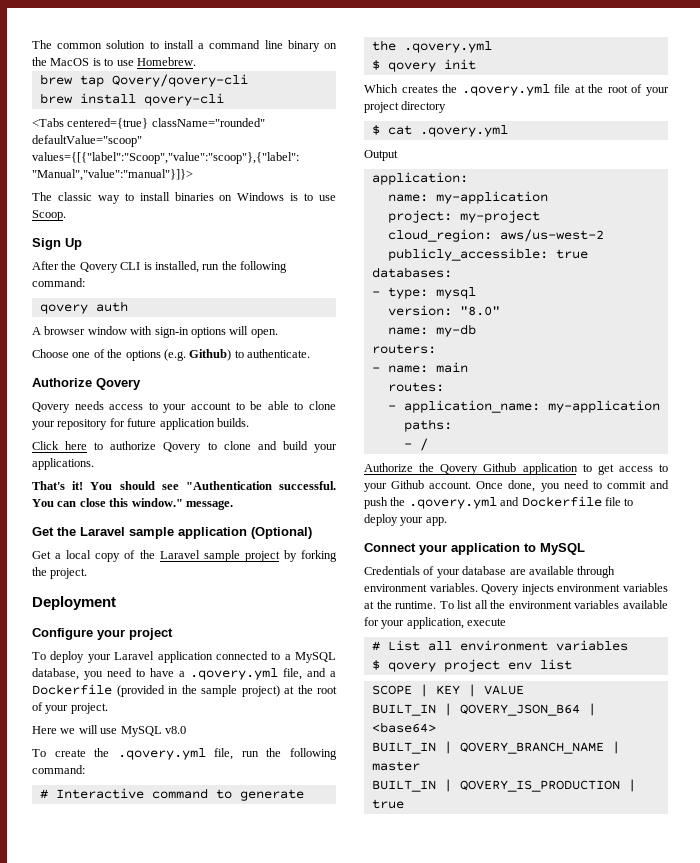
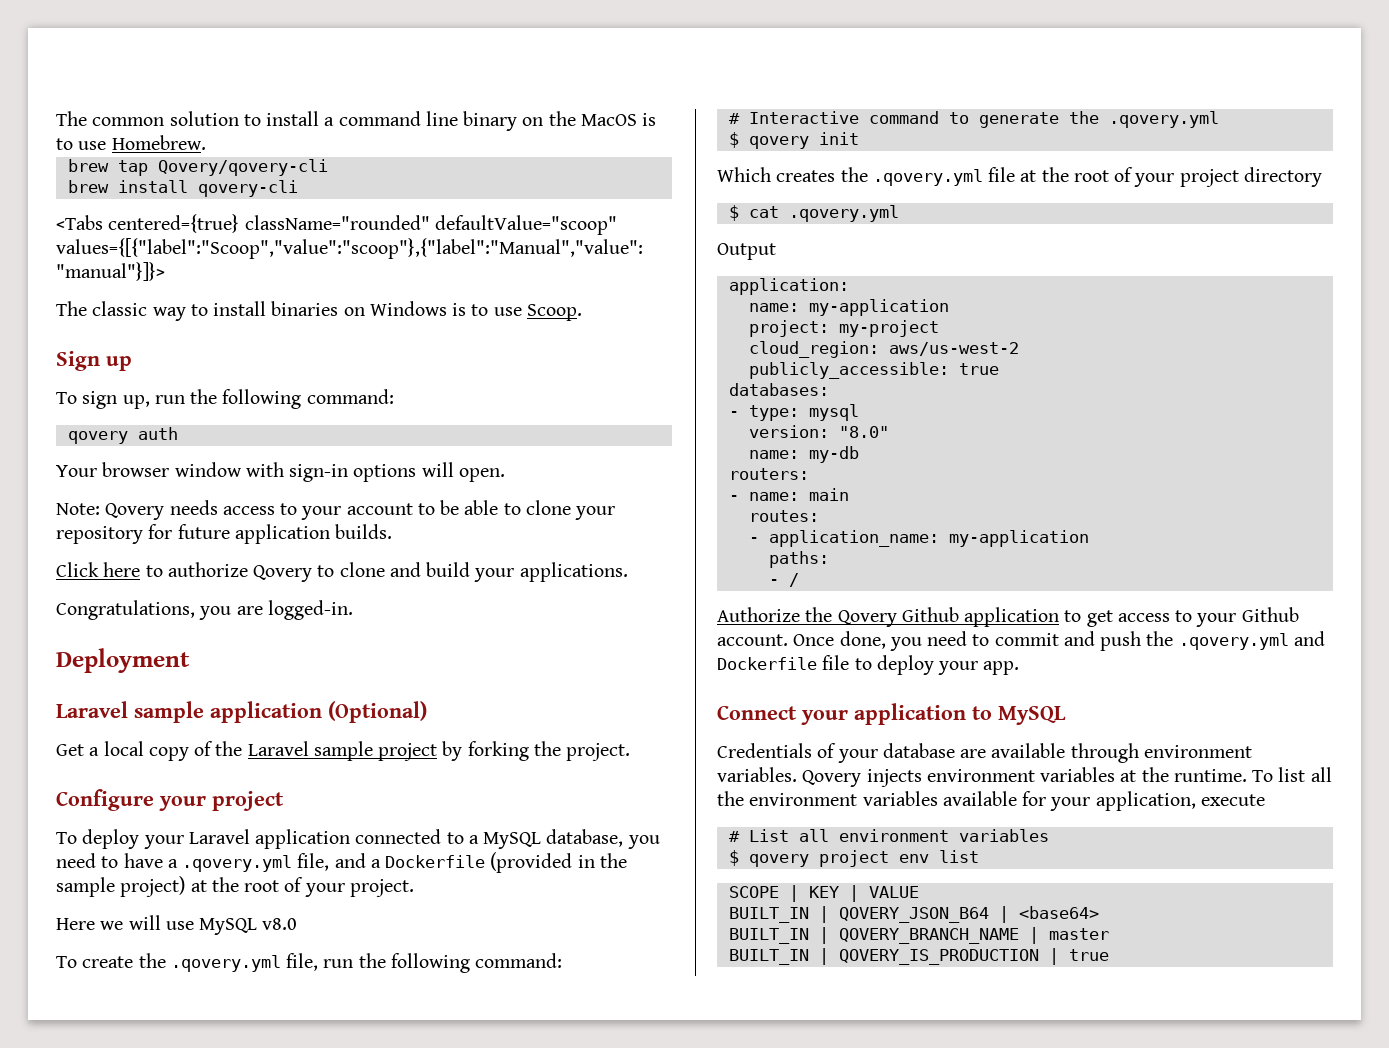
- Sign Up
- After the Qovery CLI is installed, run the following command:
+ Sign up
+ To sign up, run the following command:
- A browser window with sign-in options will open.
+ Your browser window with sign-in options will open.
- Choose one of the options (e.g. Github) to authenticate.
- Authorize Qovery
- Qovery needs access to your account to be able to clone your repository for future application builds.
+ Note: Qovery needs access to your account to be able to clone your repository for future application builds.
- That's it! You should see "Authentication successful. You can close this window." message.
- Get the Laravel sample application (Optional)
+ Congratulations, you are logged-in.
+ Deployment
+ Laravel sample application (Optional)
- Deployment

